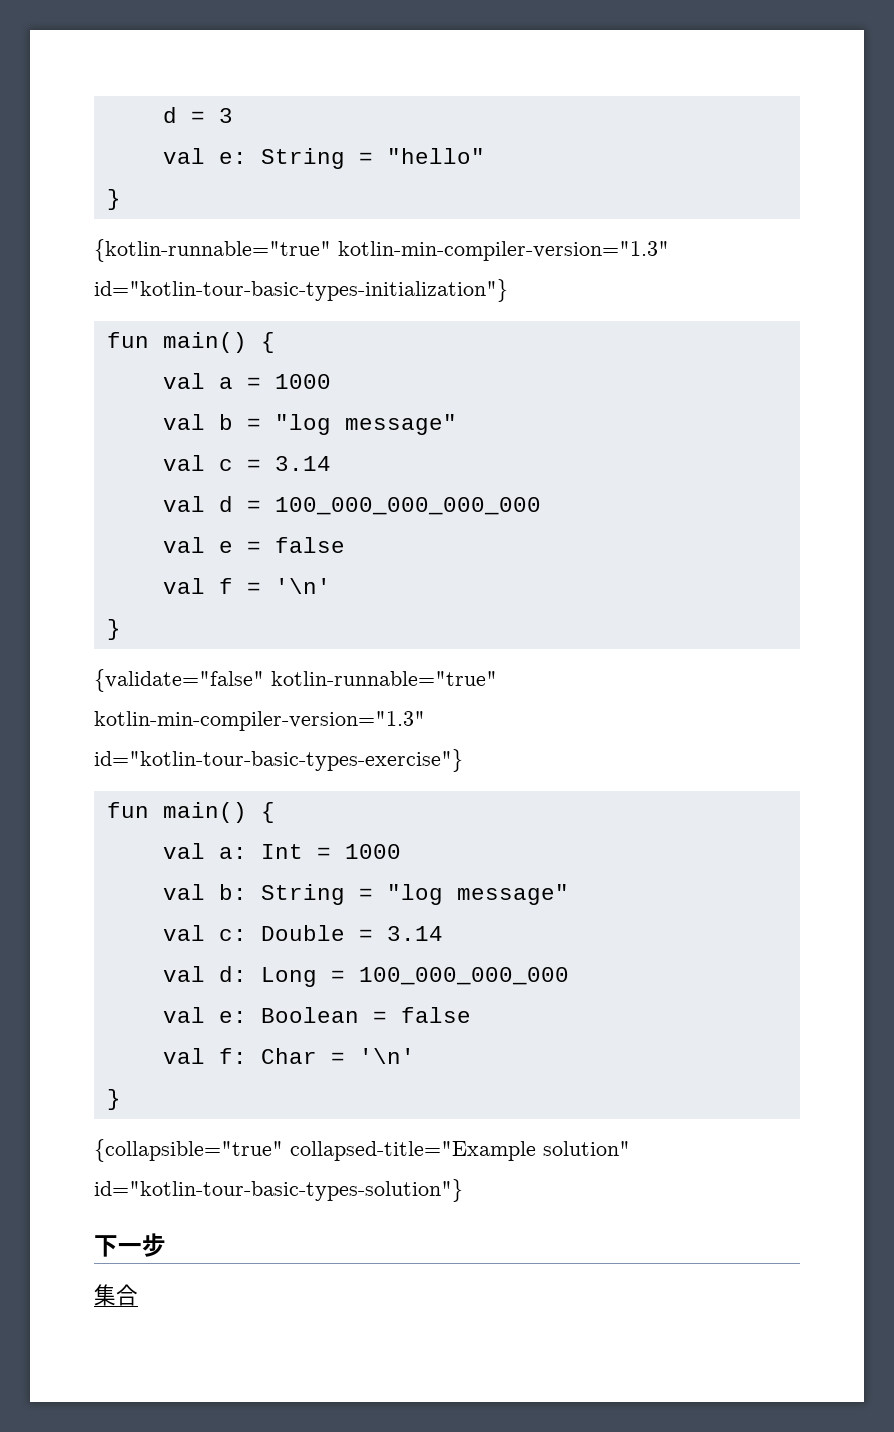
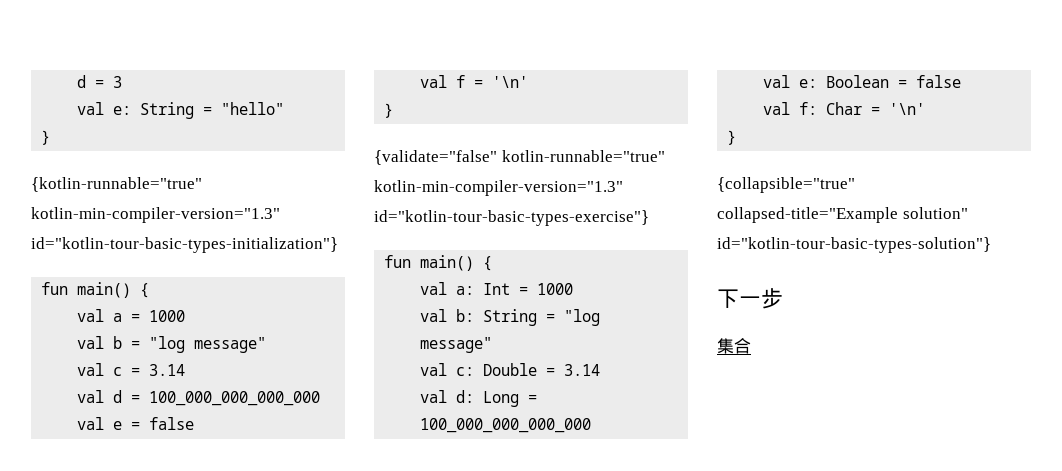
- val d: Long = 100_000_000_000
+ val d: Long = 100_000_000_000_000

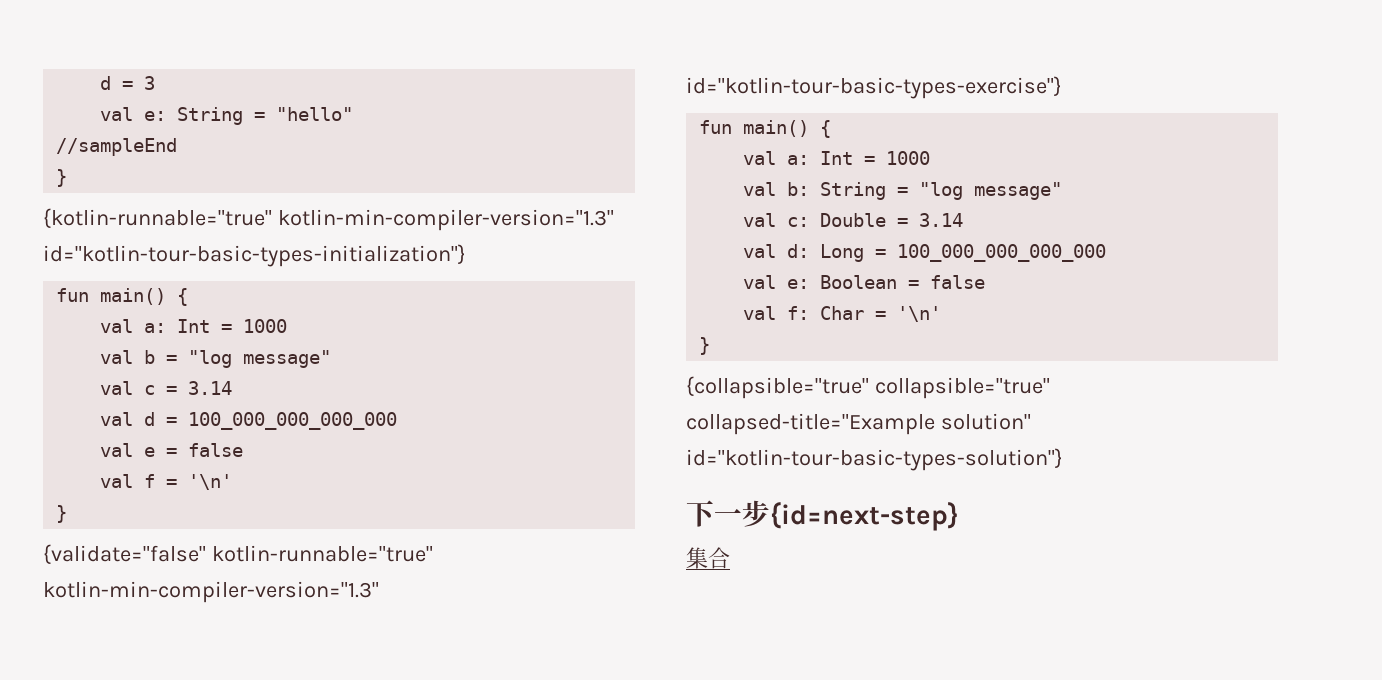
+ //sampleEnd
  {kotlin-runnable="true" kotlin-min-compiler-version="1.3" id="kotlin-tour-basic-types-initialization"}
  fun main() {
- val a = 1000
+ val a: Int = 1000
- {collapsible="true" collapsed-title="Example solution" id="kotlin-tour-basic-types-solution"}
+ {collapsible="true" collapsible="true" collapsed-title="Example solution" id="kotlin-tour-basic-types-solution"}
- 下一步
+ 下一步{id=next-step}

